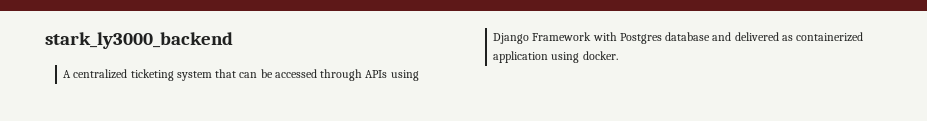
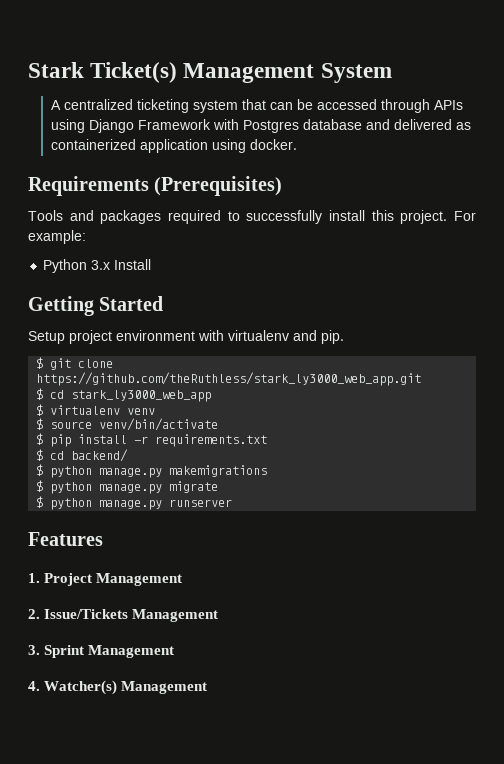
- stark_ly3000_backend
+ Stark Ticket(s) Management System
+ Requirements (Prerequisites)
+ Tools and packages required to successfully install this project. For example:
+ Python 3.x Install
+ Getting Started
+ Setup project environment with virtualenv and pip.
+ $ git clone https://github.com/theRuthless/stark_ly3000_web_app.git
+ $ cd stark_ly3000_web_app
+ $ virtualenv venv
+ $ source venv/bin/activate
+ $ pip install -r requirements.txt
+ $ cd backend/
+ $ python manage.py makemigrations
+ $ python manage.py migrate
+ $ python manage.py runserver
+ Features
+ 1. Project Management
+ 2. Issue/Tickets Management
+ 3. Sprint Management
+ 4. Watcher(s) Management

